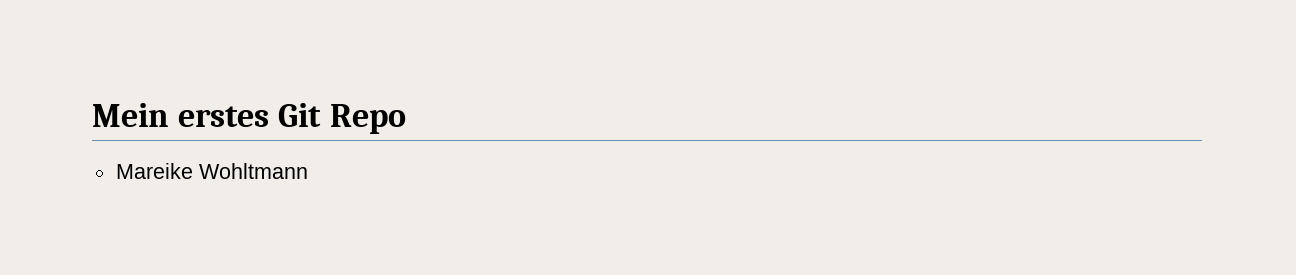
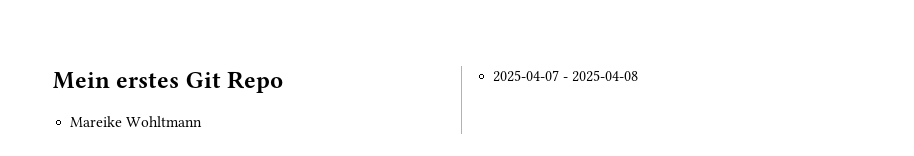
+ 2025-04-07 - 2025-04-08

